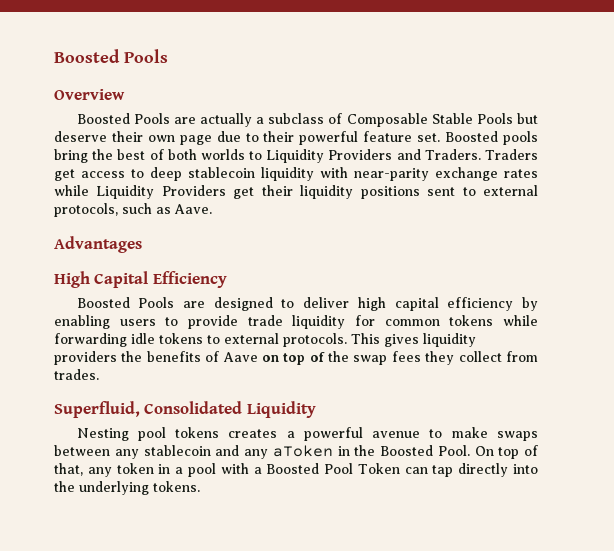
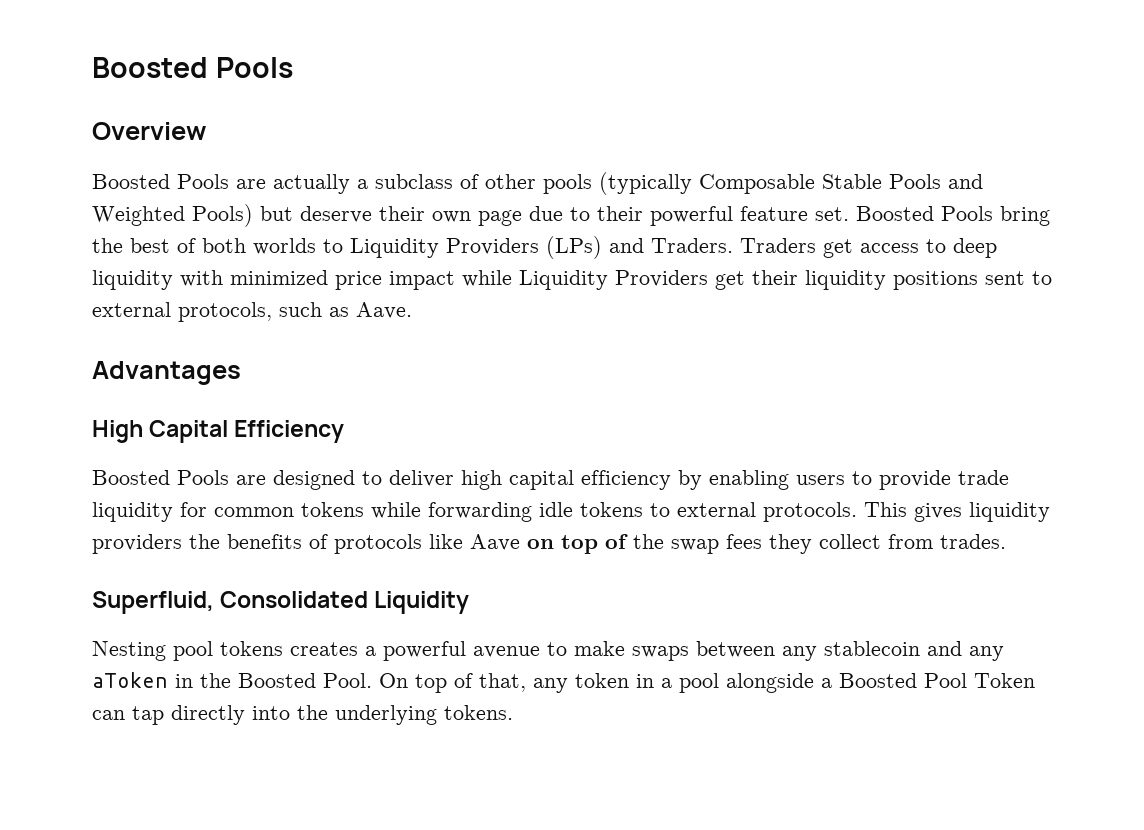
- Boosted Pools are actually a subclass of Composable Stable Pools but deserve their own page due to their powerful feature set.
+ Boosted Pools are actually a subclass of other pools (typically Composable Stable Pools and Weighted Pools) but deserve their own page due to their powerful feature set.
- Boosted pools bring the best of both worlds to Liquidity Providers and Traders.
+ Boosted Pools bring the best of both worlds to Liquidity Providers (LPs) and Traders.
- Traders get access to deep stablecoin liquidity with near-parity exchange rates while Liquidity Providers get their liquidity positions sent to external protocols, such as Aave.
+ Traders get access to deep liquidity with minimized price impact while Liquidity Providers get their liquidity positions sent to external protocols, such as Aave.
- This gives liquidity providers the benefits of Aave on top of the swap fees they collect from trades.
+ This gives liquidity providers the benefits of protocols like Aave on top of the swap fees they collect from trades.
- On top of that, any token in a pool with a Boosted Pool Token can tap directly into the underlying tokens.
+ On top of that, any token in a pool alongside a Boosted Pool Token can tap directly into the underlying tokens.

